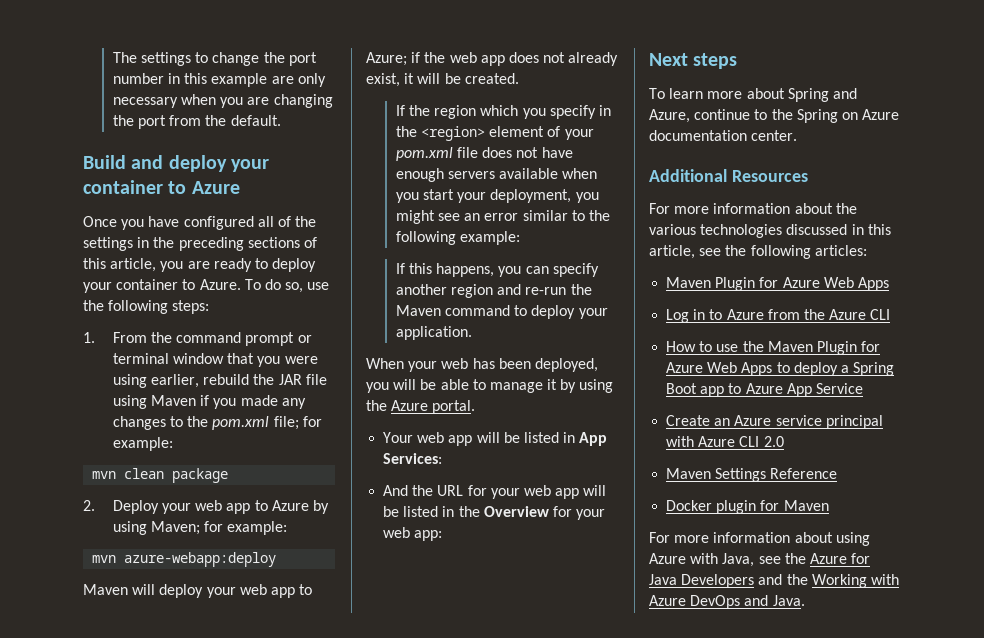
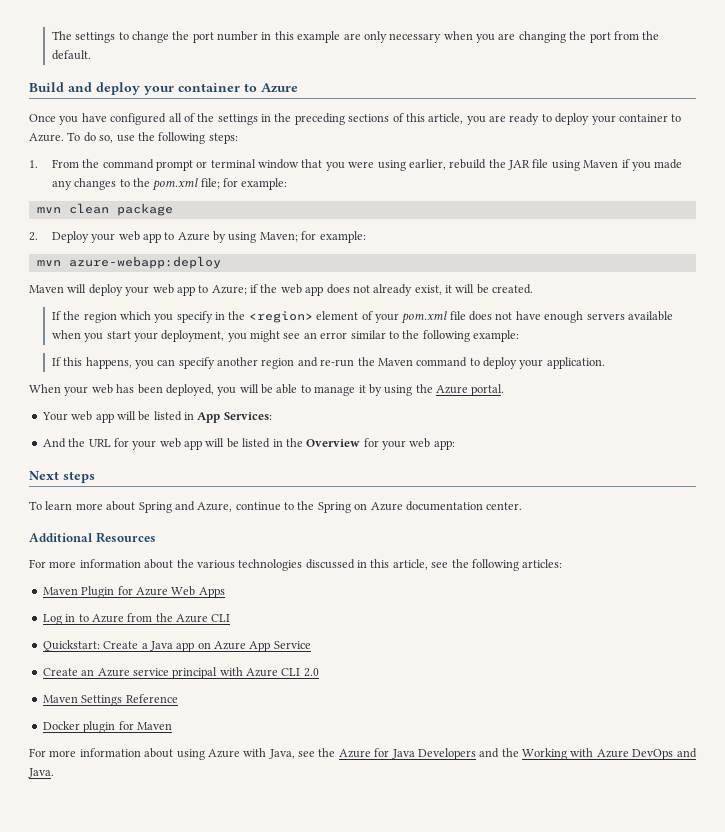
- How to use the Maven Plugin for Azure Web Apps to deploy a Spring Boot app to Azure App Service
+ Quickstart: Create a Java app on Azure App Service

